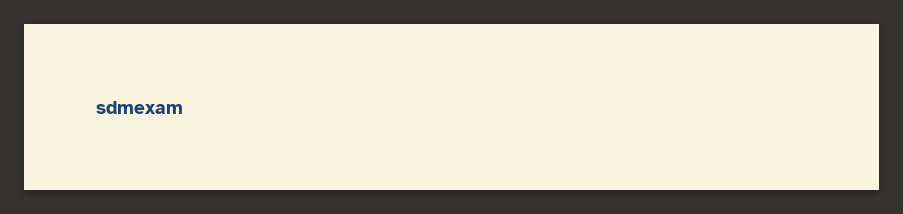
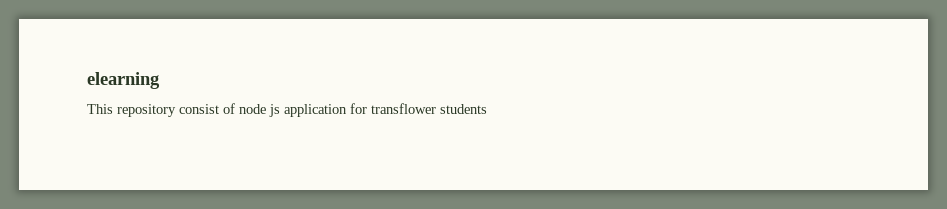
- sdmexam
+ elearning
+ This repository consist of node js application for transflower students

